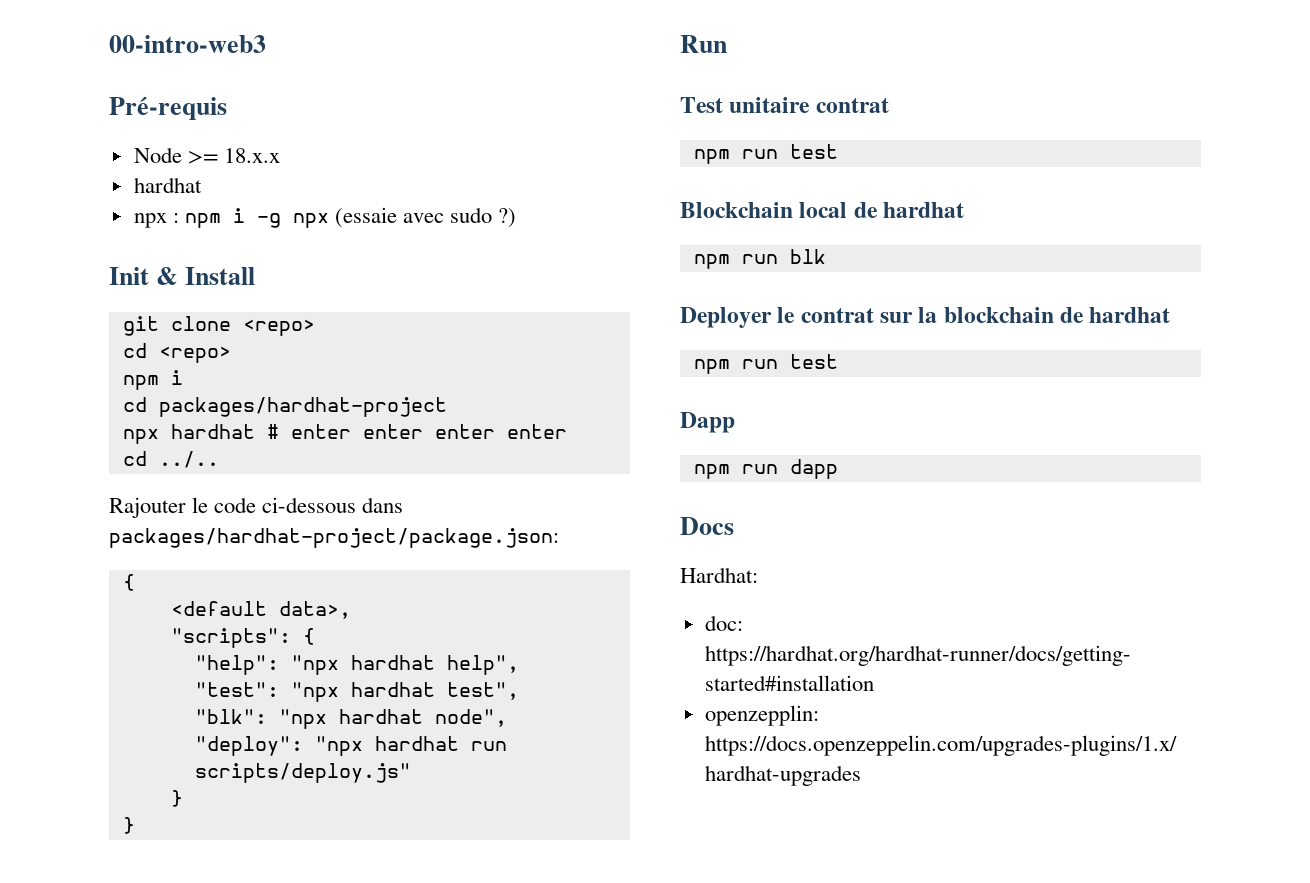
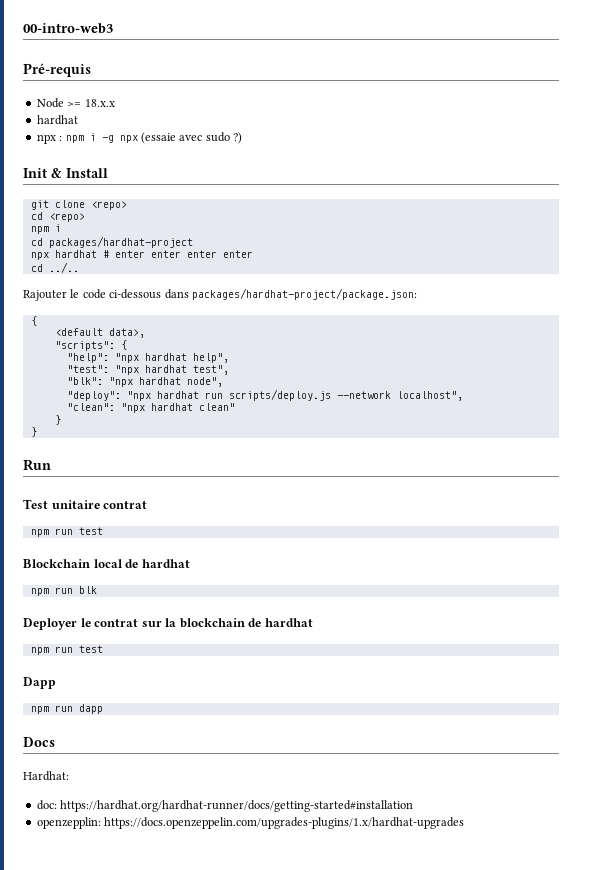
- "deploy": "npx hardhat run scripts/deploy.js"
+ "deploy": "npx hardhat run scripts/deploy.js --network localhost",
+ "clean": "npx hardhat clean"

